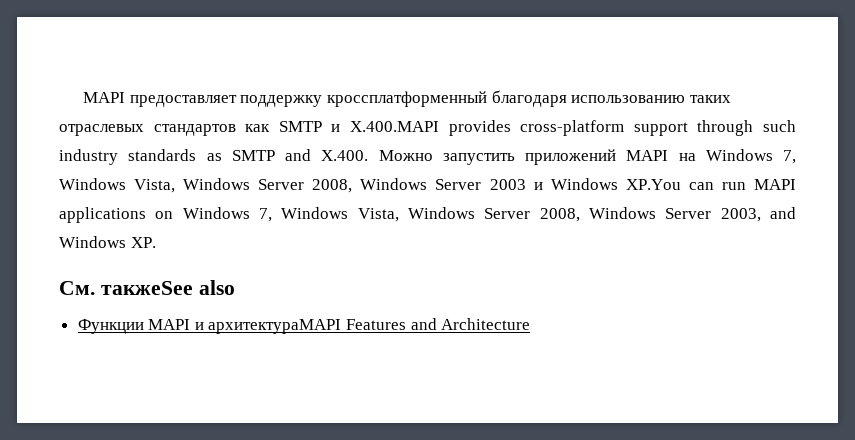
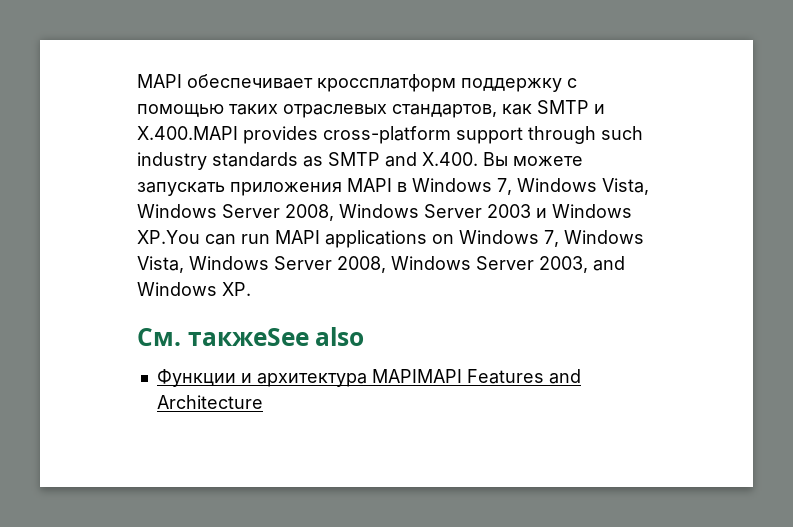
- MAPI предоставляет поддержку кроссплатформенный благодаря использованию таких отраслевых стандартов как SMTP и X.400.MAPI provides cross-platform support through such industry standards as SMTP and X.400. Можно запустить приложений MAPI на Windows 7, Windows Vista, Windows Server 2008, Windows Server 2003 и Windows XP.You can run MAPI applications on Windows 7, Windows Vista, Windows Server 2008, Windows Server 2003, and Windows XP.
+ MAPI обеспечивает кроссплатформ поддержку с помощью таких отраслевых стандартов, как SMTP и X.400.MAPI provides cross-platform support through such industry standards as SMTP and X.400. Вы можете запускать приложения MAPI в Windows 7, Windows Vista, Windows Server 2008, Windows Server 2003 и Windows XP.You can run MAPI applications on Windows 7, Windows Vista, Windows Server 2008, Windows Server 2003, and Windows XP.
- Функции MAPI и архитектураMAPI Features and Architecture
+ Функции и архитектура MAPIMAPI Features and Architecture

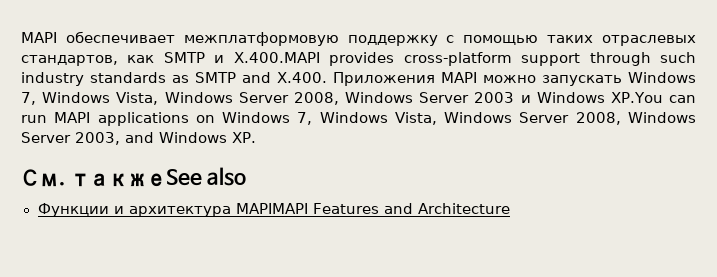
- MAPI обеспечивает кроссплатформ поддержку с помощью таких отраслевых стандартов, как SMTP и X.400.MAPI provides cross-platform support through such industry standards as SMTP and X.400. Вы можете запускать приложения MAPI в Windows 7, Windows Vista, Windows Server 2008, Windows Server 2003 и Windows XP.You can run MAPI applications on Windows 7, Windows Vista, Windows Server 2008, Windows Server 2003, and Windows XP.
+ MAPI обеспечивает межплатформовую поддержку с помощью таких отраслевых стандартов, как SMTP и X.400.MAPI provides cross-platform support through such industry standards as SMTP and X.400. Приложения MAPI можно запускать Windows 7, Windows Vista, Windows Server 2008, Windows Server 2003 и Windows XP.You can run MAPI applications on Windows 7, Windows Vista, Windows Server 2008, Windows Server 2003, and Windows XP.

